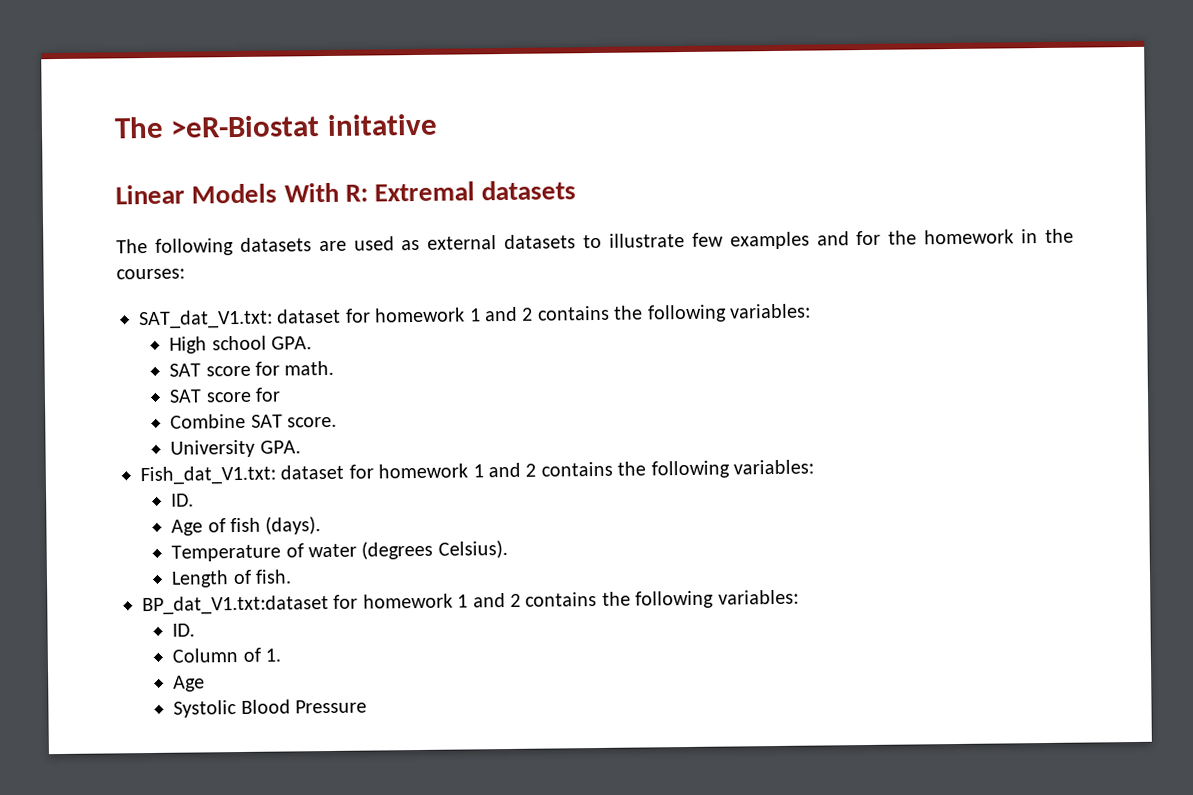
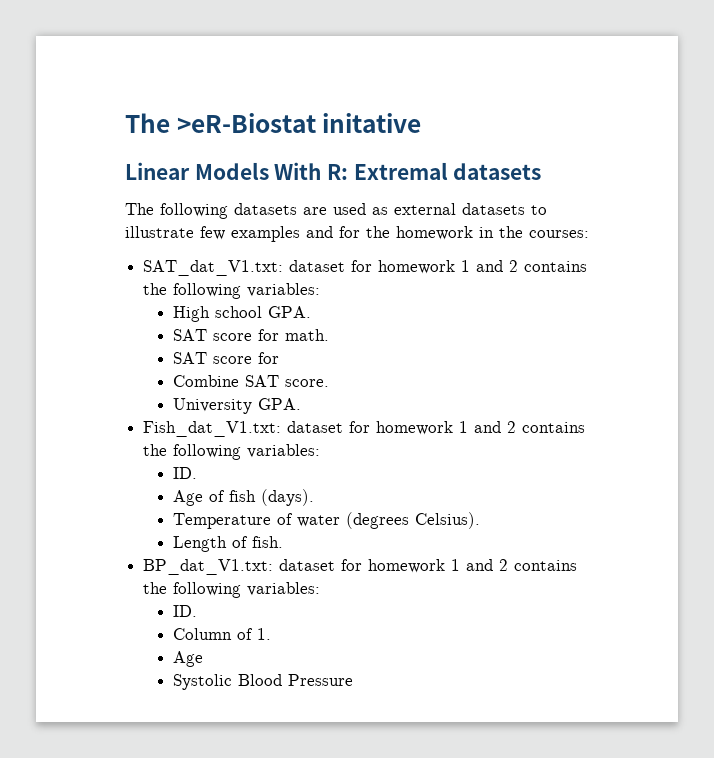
- BP_dat_V1.txt:dataset for homework 1 and 2 contains the following variables:
+ BP_dat_V1.txt: dataset for homework 1 and 2 contains the following variables:

